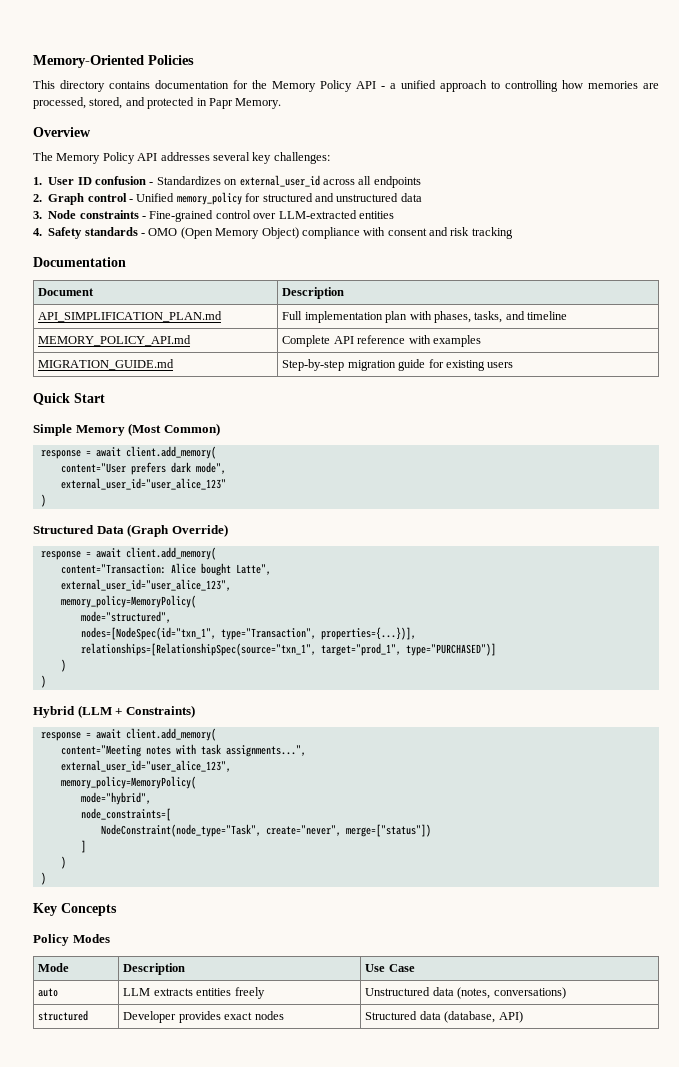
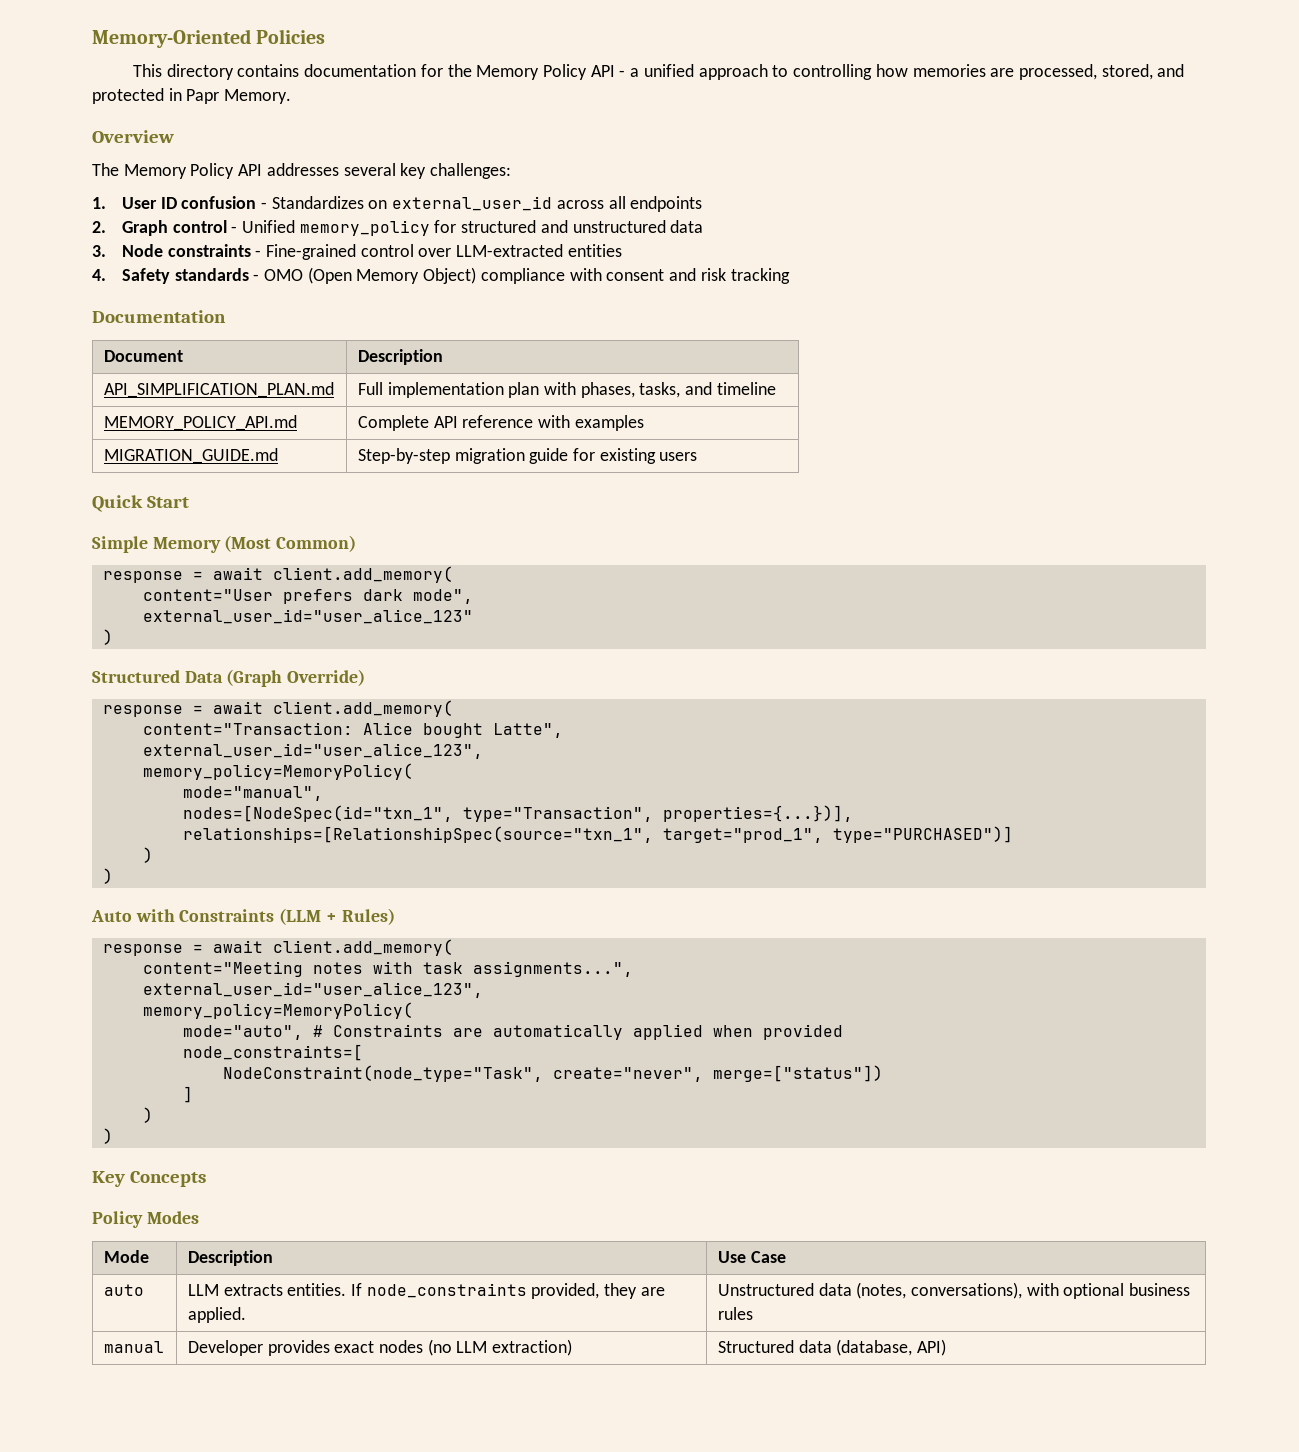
- mode="structured",
+ mode="manual",
- Hybrid (LLM + Constraints)
+ Auto with Constraints (LLM + Rules)
- mode="hybrid",
+ mode="auto", # Constraints are automatically applied when provided
- auto | LLM extracts entities freely | Unstructured data (notes, conversations)
- structured | Developer provides exact nodes | Structured data (database, API)
+ auto | LLM extracts entities. If node_constraints provided, they are applied. | Unstructured data (notes, conversations), with optional business rules
+ manual | Developer provides exact nodes (no LLM extraction) | Structured data (database, API)

